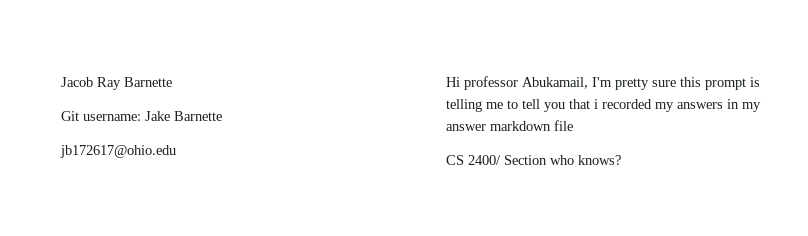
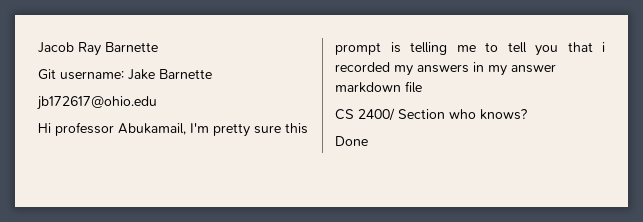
+ Done

